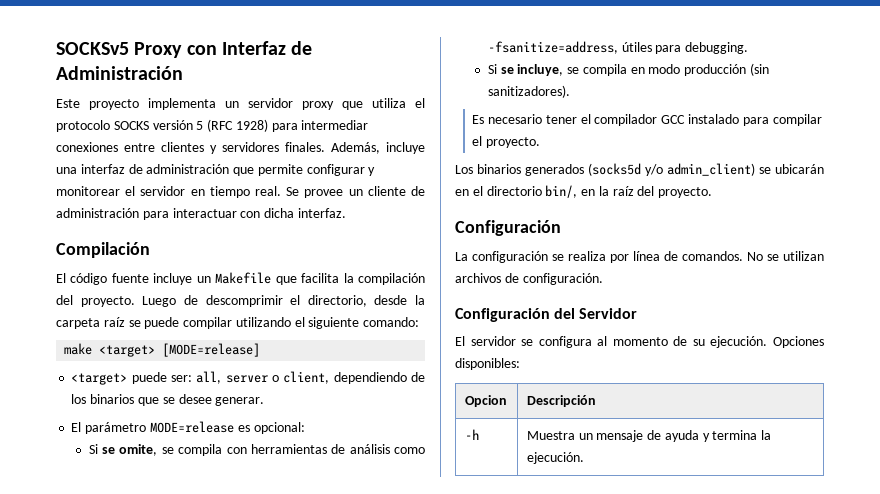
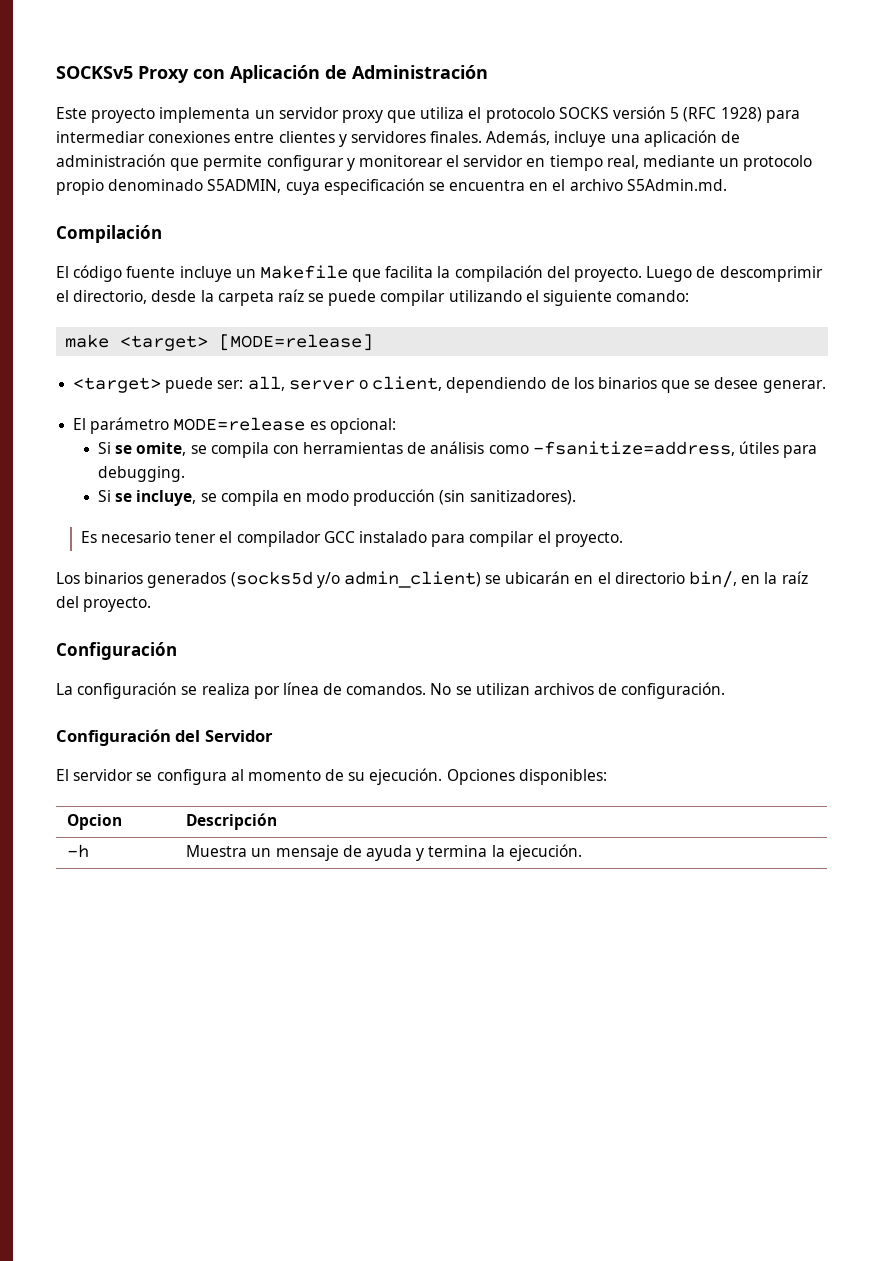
- SOCKSv5 Proxy con Interfaz de Administración
+ SOCKSv5 Proxy con Aplicación de Administración
- Además, incluye una interfaz de administración que permite configurar y monitorear el servidor en tiempo real. Se provee un cliente de administración para interactuar con dicha interfaz.
+ Además, incluye una aplicación de administración que permite configurar y monitorear el servidor en tiempo real, mediante un protocolo propio denominado S5ADMIN, cuya especificación se encuentra en el archivo S5Admin.md.

